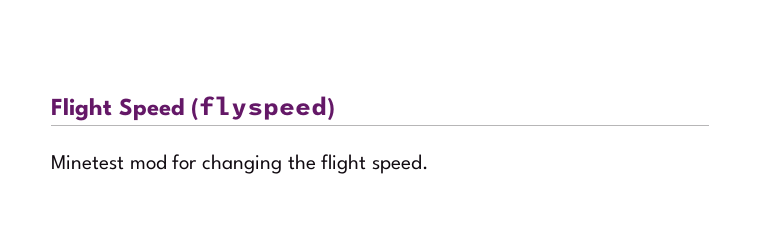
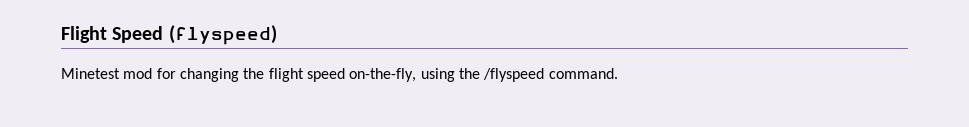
- Minetest mod for changing the flight speed.
+ Minetest mod for changing the flight speed on-the-fly, using the /flyspeed command.

